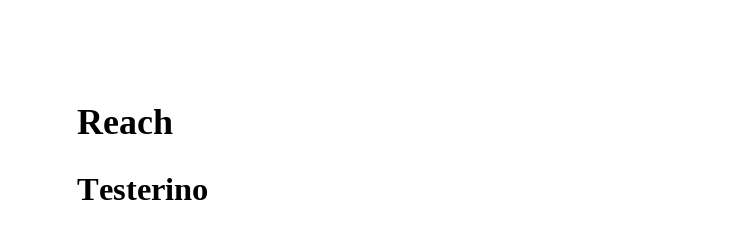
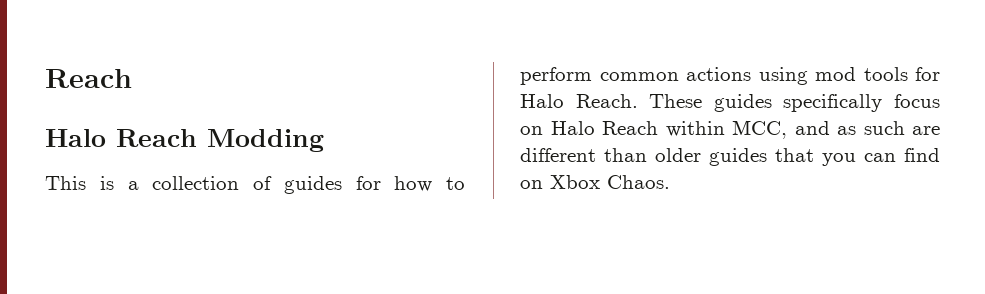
- Testerino
+ Halo Reach Modding
+ This is a collection of guides for how to perform common actions using mod tools for Halo Reach. These guides specifically focus on Halo Reach within MCC, and as such are different than older guides that you can find on Xbox Chaos.

